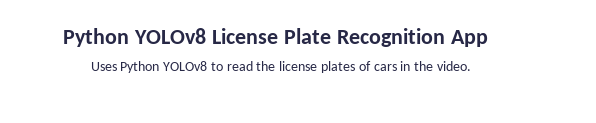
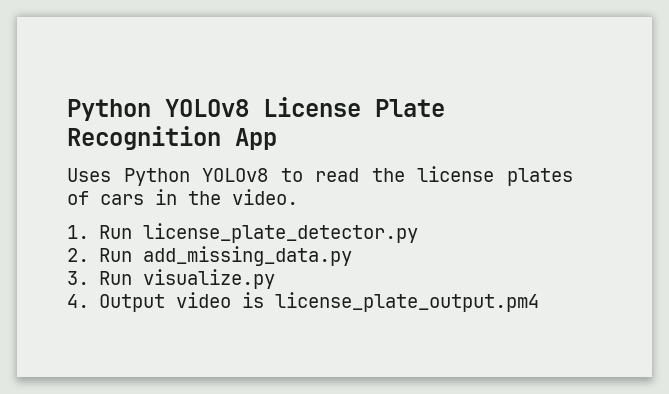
+ 1. Run license_plate_detector.py
+ 2. Run add_missing_data.py
+ 3. Run visualize.py
+ 4. Output video is license_plate_output.pm4

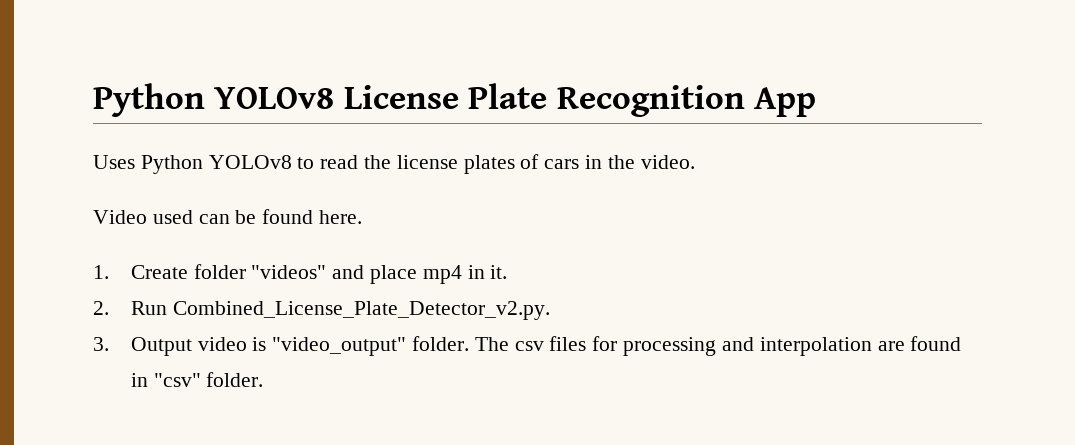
- 1. Run license_plate_detector.py
- 2. Run add_missing_data.py
- 3. Run visualize.py
- 4. Output video is license_plate_output.pm4
+ Video used can be found here.
+ 1. Create folder "videos" and place mp4 in it.
+ 2. Run Combined_License_Plate_Detector_v2.py.
+ 3. Output video is "video_output" folder. The csv files for processing and interpolation are found in "csv" folder.

